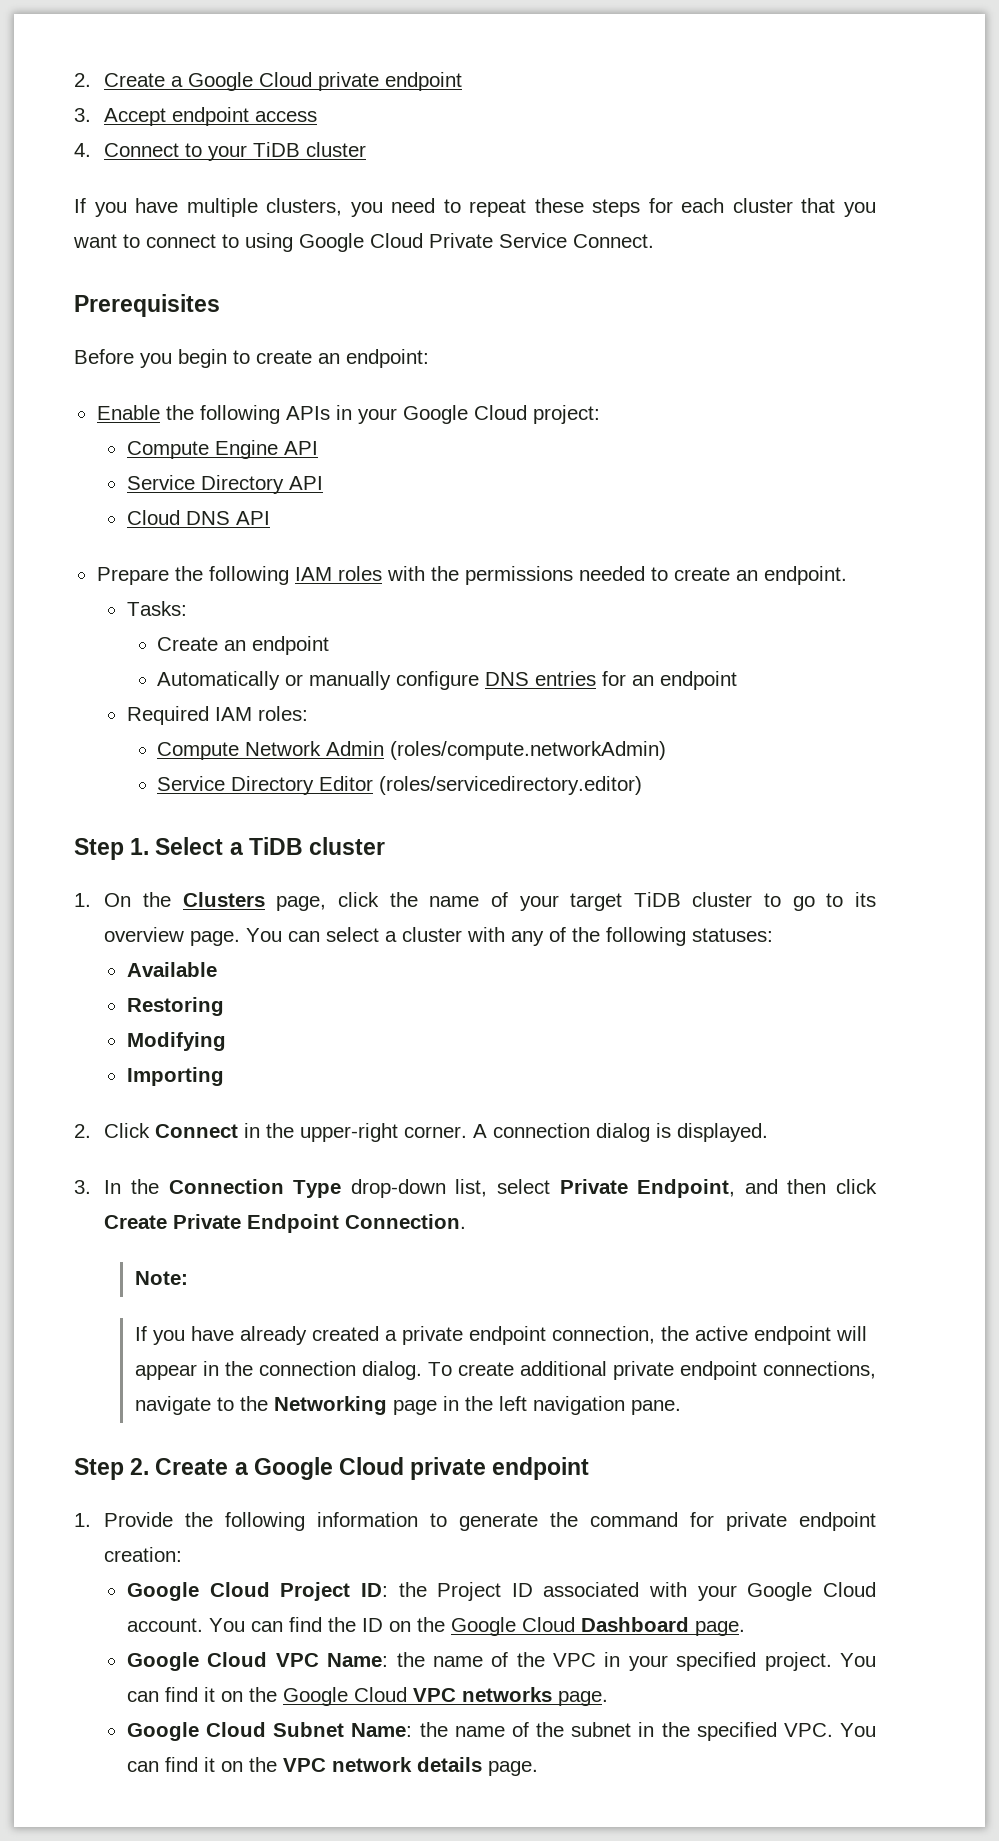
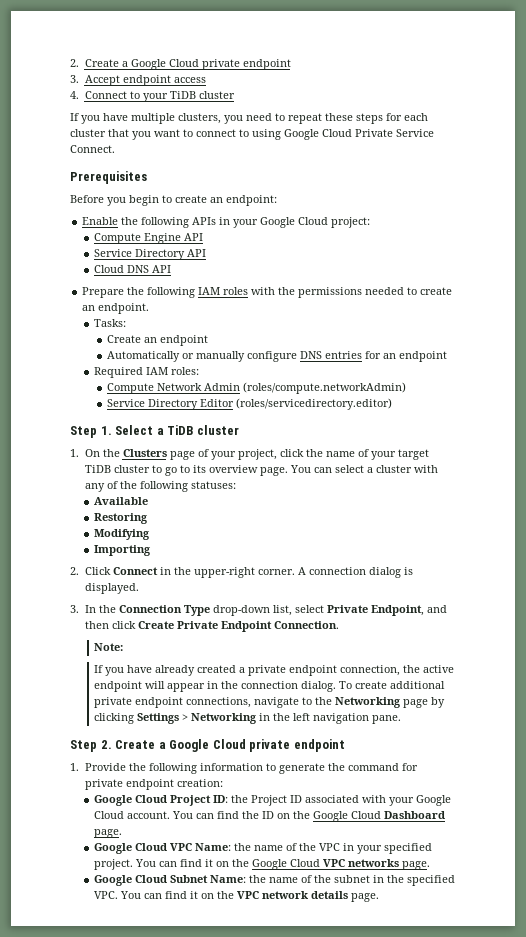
- 1. On the Clusters page, click the name of your target TiDB cluster to go to its overview page.
+ 1. On the Clusters page of your project, click the name of your target TiDB cluster to go to its overview page.
- To create additional private endpoint connections, navigate to the Networking page in the left navigation pane.
+ To create additional private endpoint connections, navigate to the Networking page by clicking Settings > Networking in the left navigation pane.

